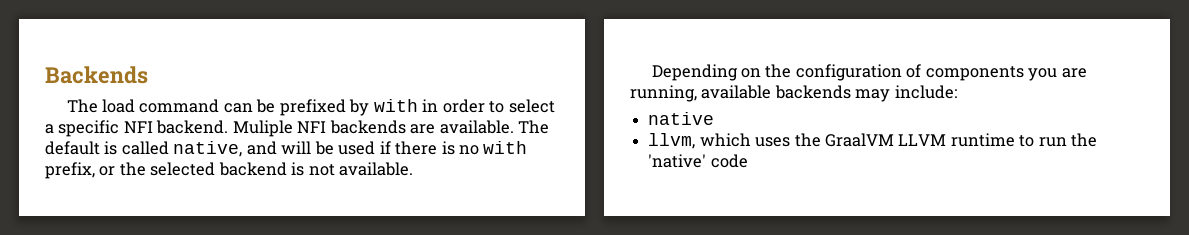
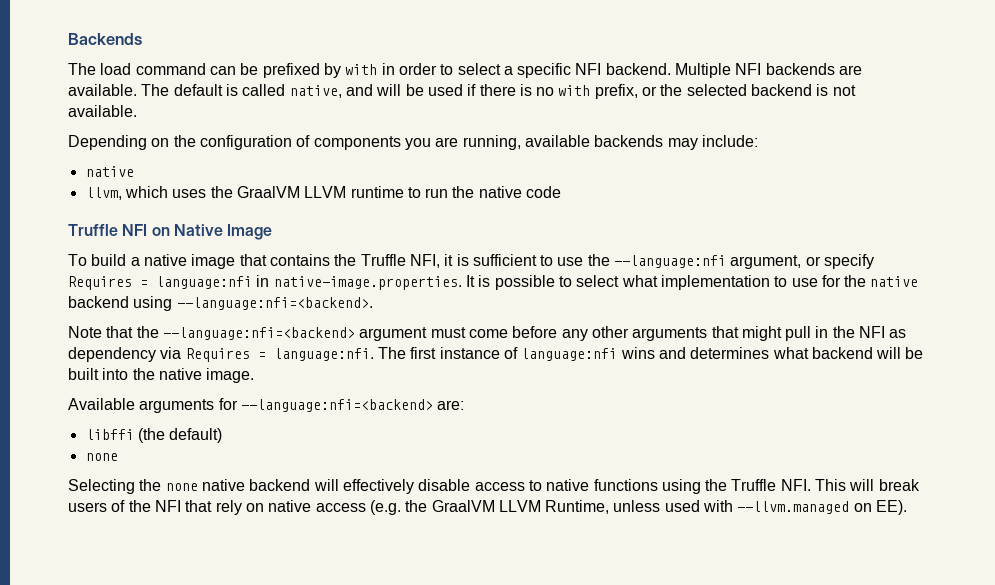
- Muliple NFI backends are available.
+ Multiple NFI backends are available.
- llvm, which uses the GraalVM LLVM runtime to run the 'native' code
+ llvm, which uses the GraalVM LLVM runtime to run the native code
+ Truffle NFI on Native Image
+ To build a native image that contains the Truffle NFI, it is sufficient to use the --language:nfi argument, or specify Requires = language:nfi in native-image.properties. It is possible to select what implementation to use for the native backend using --language:nfi=<backend>.
+ Note that the --language:nfi=<backend> argument must come before any other arguments that might pull in the NFI as dependency via Requires = language:nfi. The first instance of language:nfi wins and determines what backend will be built into the native image.
+ Available arguments for --language:nfi=<backend> are:
+ libffi (the default)
+ none
+ Selecting the none native backend will effectively disable access to native functions using the Truffle NFI. This will break users of the NFI that rely on native access (e.g. the GraalVM LLVM Runtime, unless used with --llvm.managed on EE).

